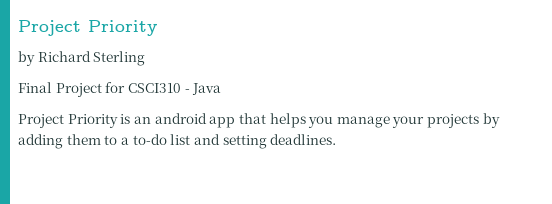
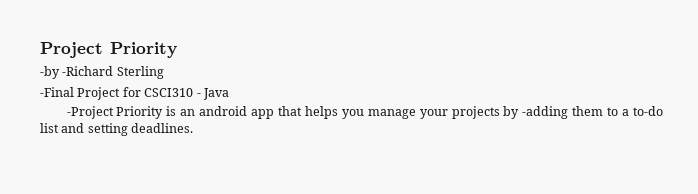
- by Richard Sterling
+ -by -Richard Sterling
- Final Project for CSCI310 - Java
+ -Final Project for CSCI310 - Java
- Project Priority is an android app that helps you manage your projects by adding them to a to-do list and setting deadlines.
+ -Project Priority is an android app that helps you manage your projects by -adding them to a to-do list and setting deadlines.

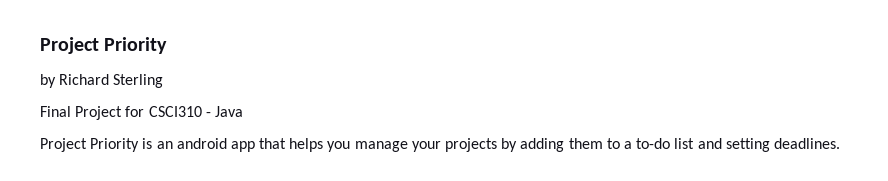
- -by -Richard Sterling
+ by Richard Sterling
- -Final Project for CSCI310 - Java
+ Final Project for CSCI310 - Java
- -Project Priority is an android app that helps you manage your projects by -adding them to a to-do list and setting deadlines.
+ Project Priority is an android app that helps you manage your projects by adding them to a to-do list and setting deadlines.

